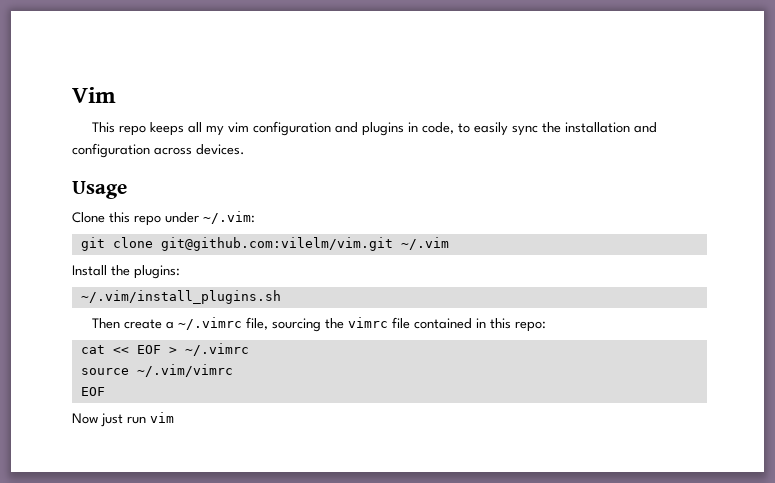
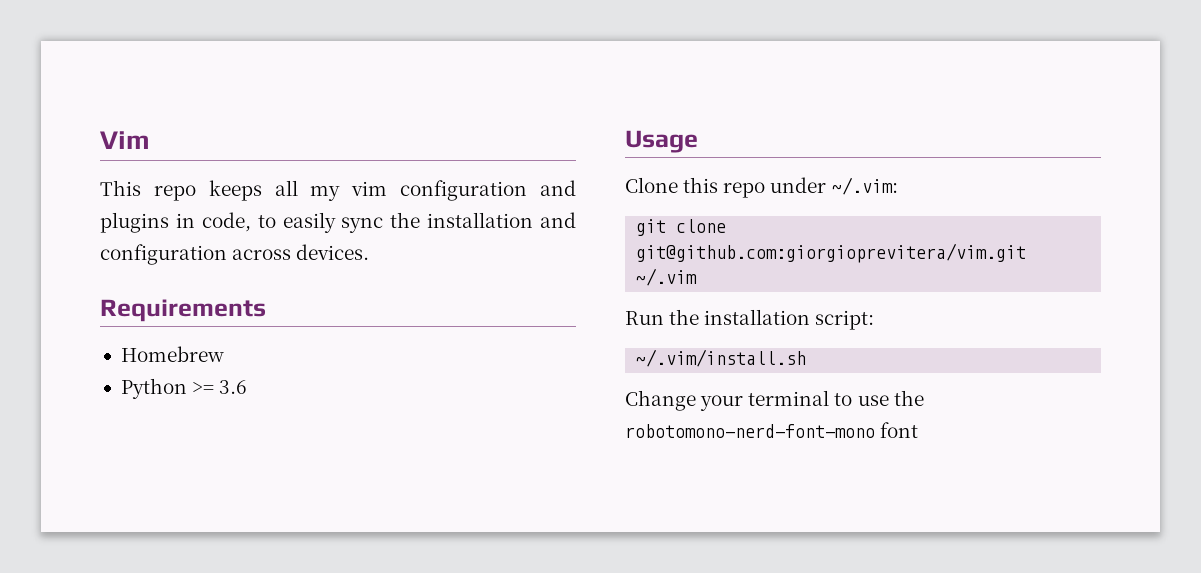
+ Requirements
+ Homebrew
+ Python >= 3.6
- git clone git@github.com:vilelm/vim.git ~/.vim
+ git clone git@github.com:giorgioprevitera/vim.git ~/.vim
- Install the plugins:
- ~/.vim/install_plugins.sh
- Then create a ~/.vimrc file, sourcing the vimrc file contained in this repo:
- cat << EOF > ~/.vimrc
- source ~/.vim/vimrc
- EOF
- Now just run vim
+ Run the installation script:
+ ~/.vim/install.sh
+ Change your terminal to use the robotomono-nerd-font-mono font

